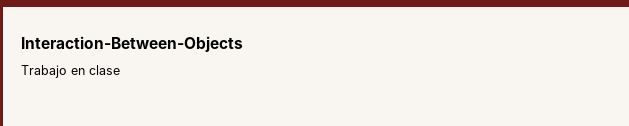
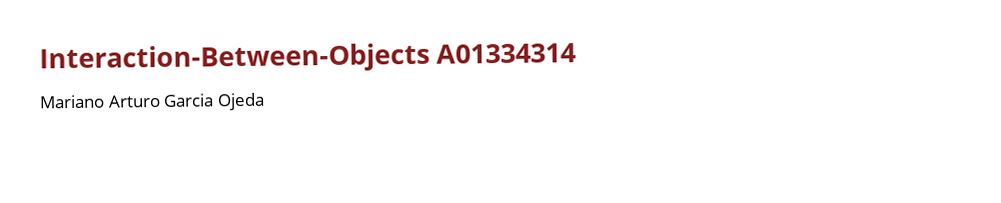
- Interaction-Between-Objects
- Trabajo en clase
+ Interaction-Between-Objects A01334314
+ Mariano Arturo Garcia Ojeda

